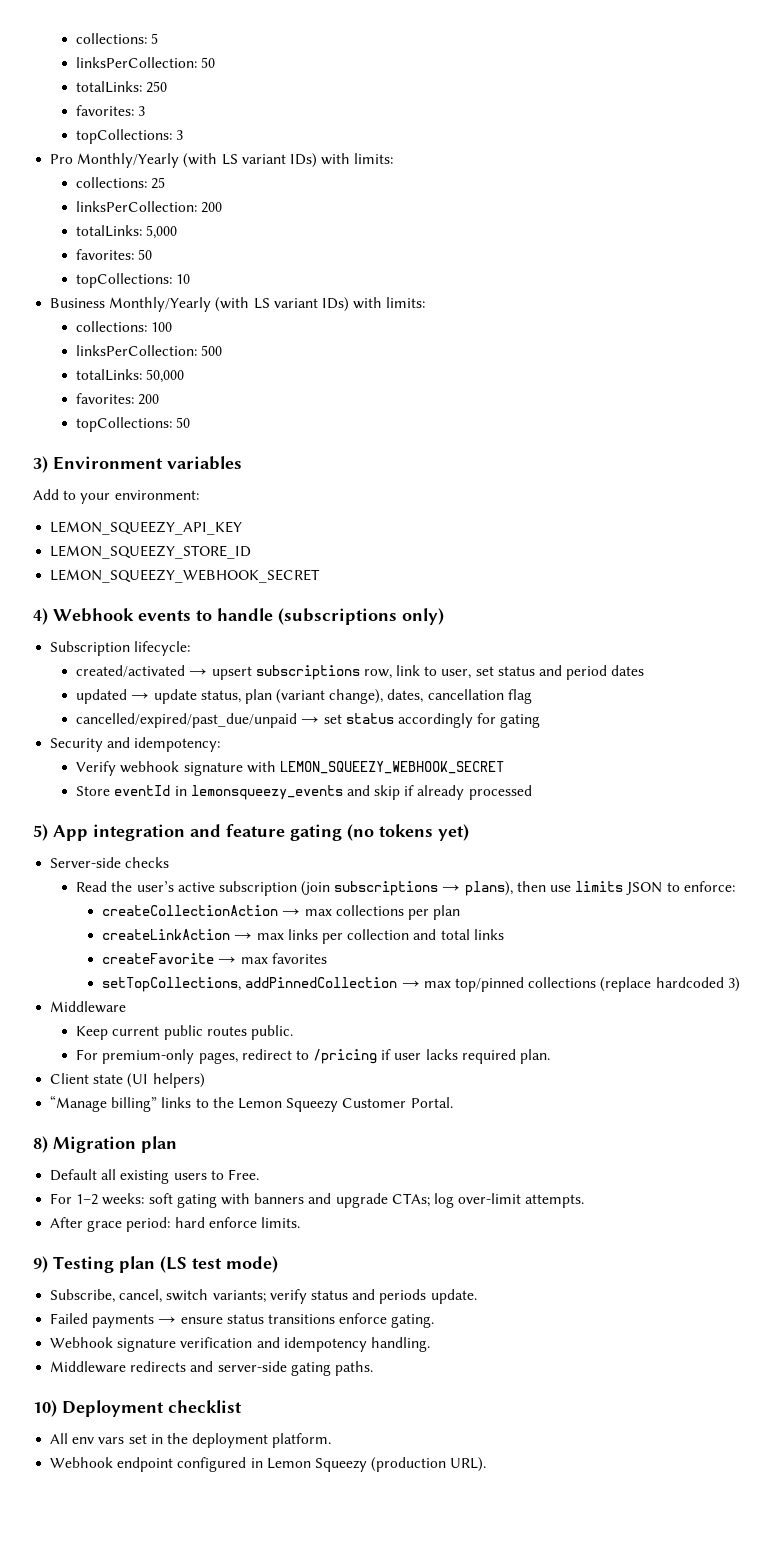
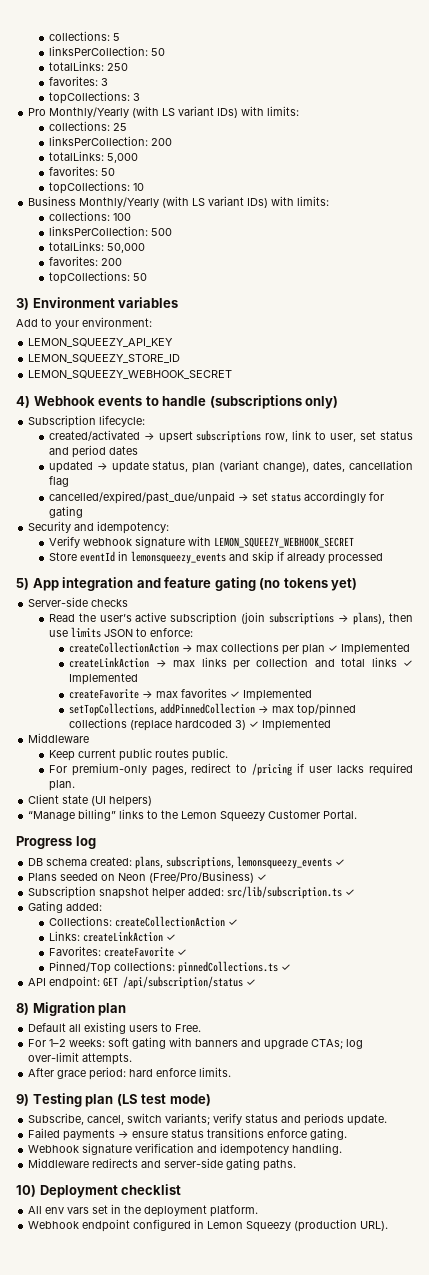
- createCollectionAction → max collections per plan
+ createCollectionAction → max collections per plan ✓ Implemented
- createLinkAction → max links per collection and total links
+ createLinkAction → max links per collection and total links ✓ Implemented
- createFavorite → max favorites
+ createFavorite → max favorites ✓ Implemented
- setTopCollections, addPinnedCollection → max top/pinned collections (replace hardcoded 3)
+ setTopCollections, addPinnedCollection → max top/pinned collections (replace hardcoded 3) ✓ Implemented
+ Progress log
+ DB schema created: plans, subscriptions, lemonsqueezy_events ✓
+ Plans seeded on Neon (Free/Pro/Business) ✓
+ Subscription snapshot helper added: src/lib/subscription.ts ✓
+ Gating added:
+ Collections: createCollectionAction ✓
+ Links: createLinkAction ✓
+ Favorites: createFavorite ✓
+ Pinned/Top collections: pinnedCollections.ts ✓
+ API endpoint: GET /api/subscription/status ✓

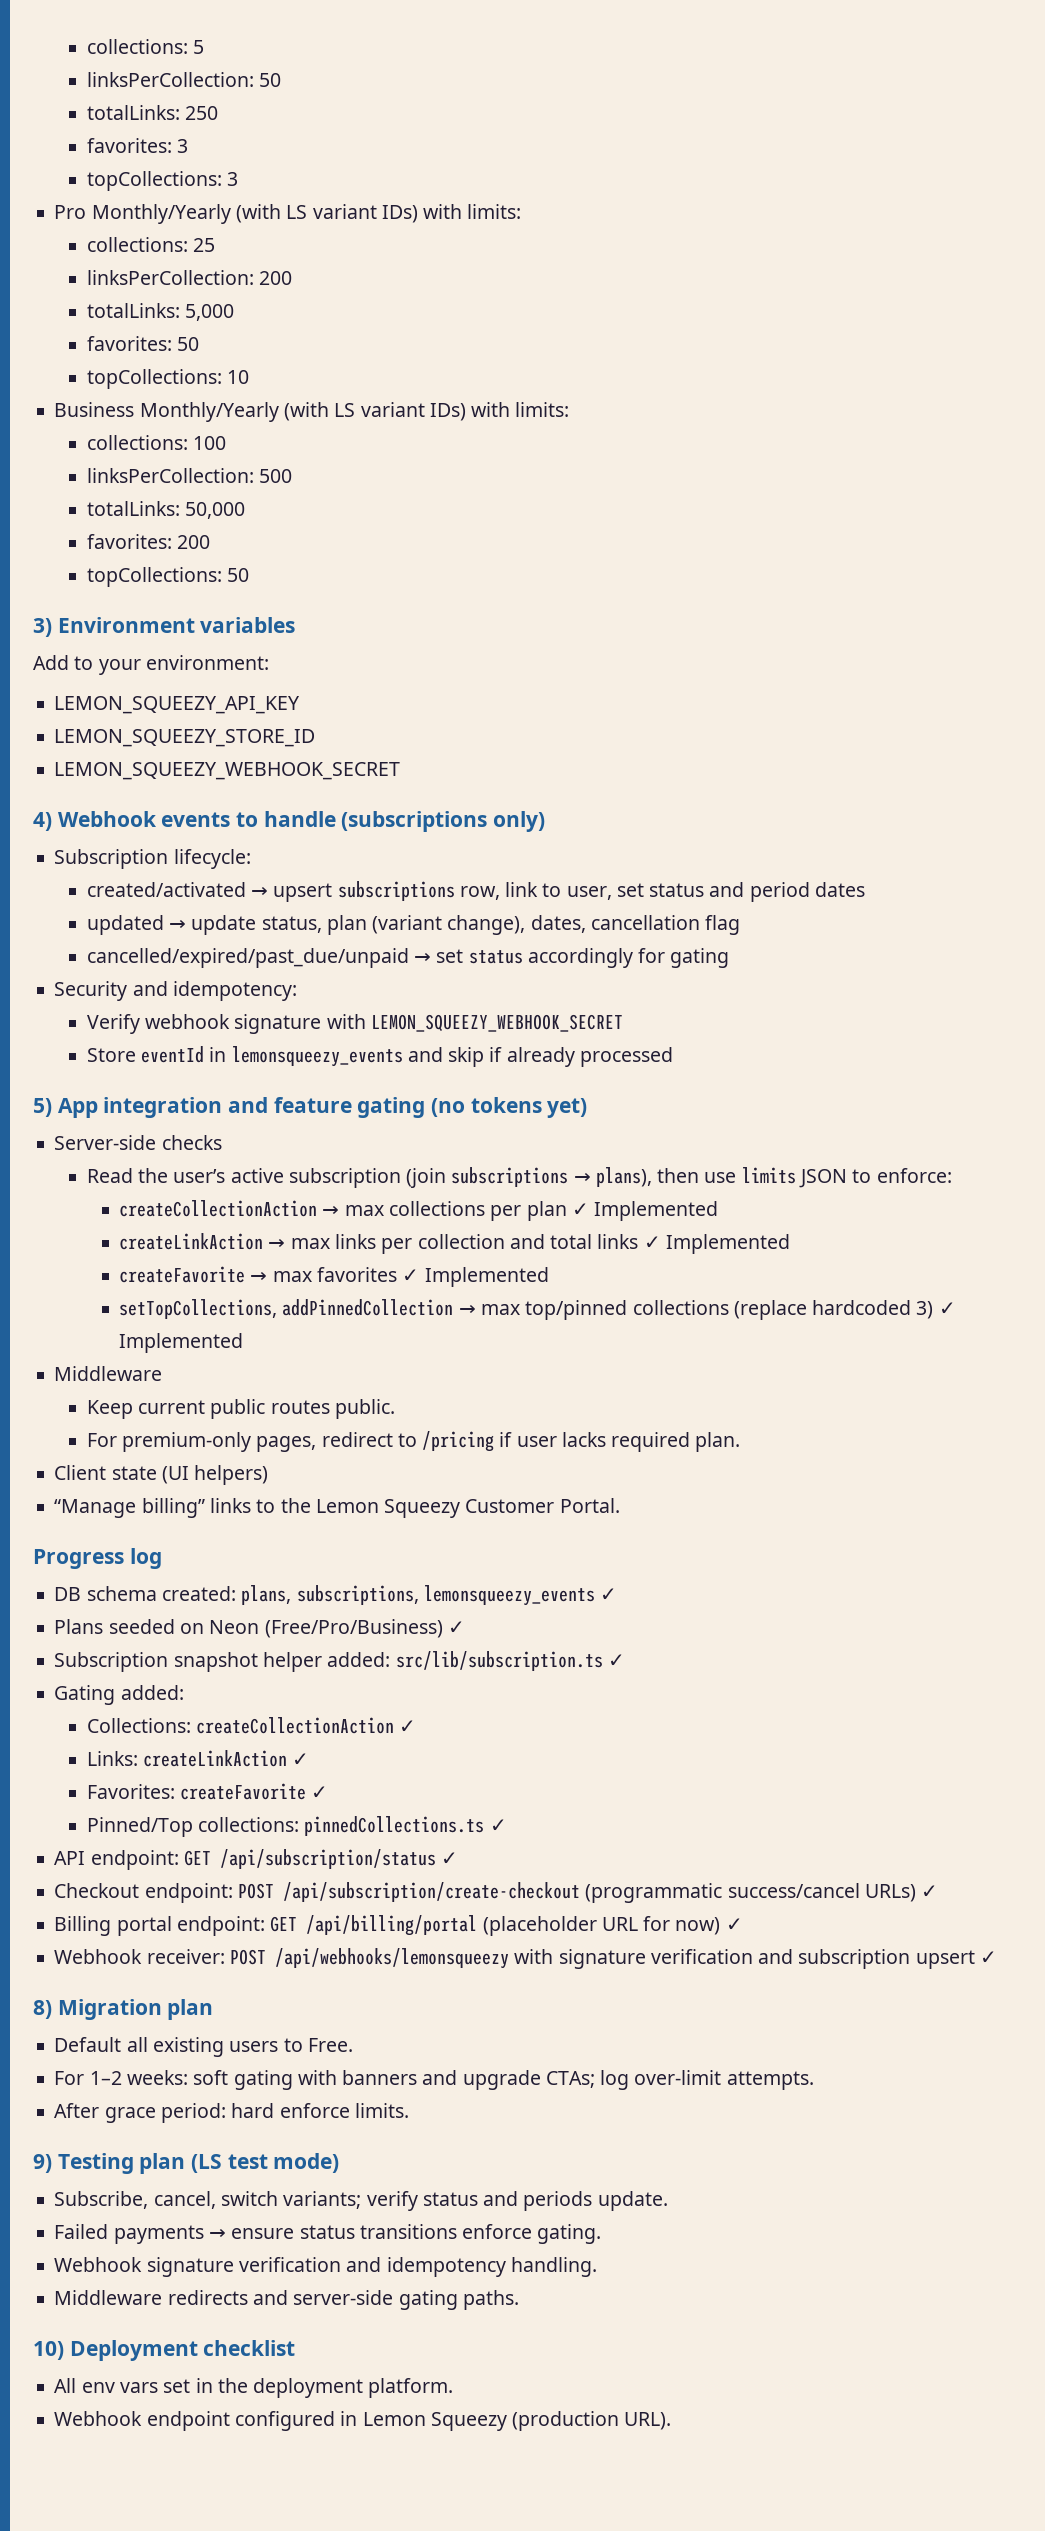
+ Checkout endpoint: POST /api/subscription/create-checkout (programmatic success/cancel URLs) ✓
+ Billing portal endpoint: GET /api/billing/portal (placeholder URL for now) ✓
+ Webhook receiver: POST /api/webhooks/lemonsqueezy with signature verification and subscription upsert ✓

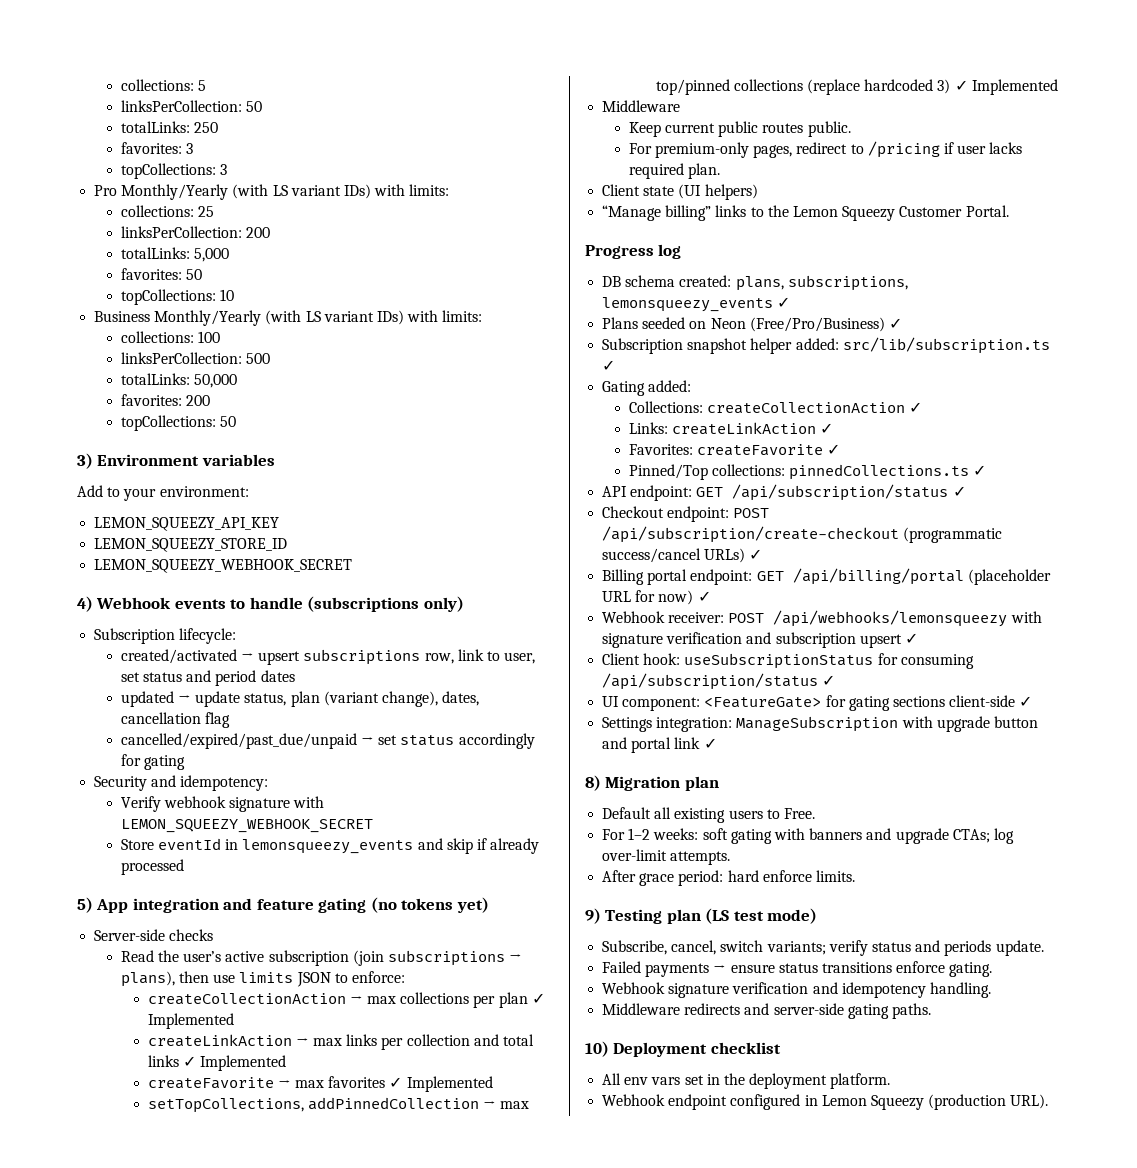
+ Client hook: useSubscriptionStatus for consuming /api/subscription/status ✓
+ UI component: <FeatureGate> for gating sections client-side ✓
+ Settings integration: ManageSubscription with upgrade button and portal link ✓

